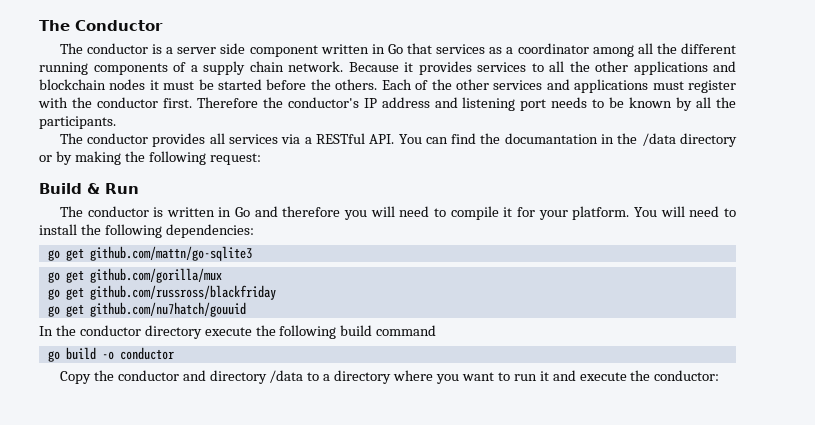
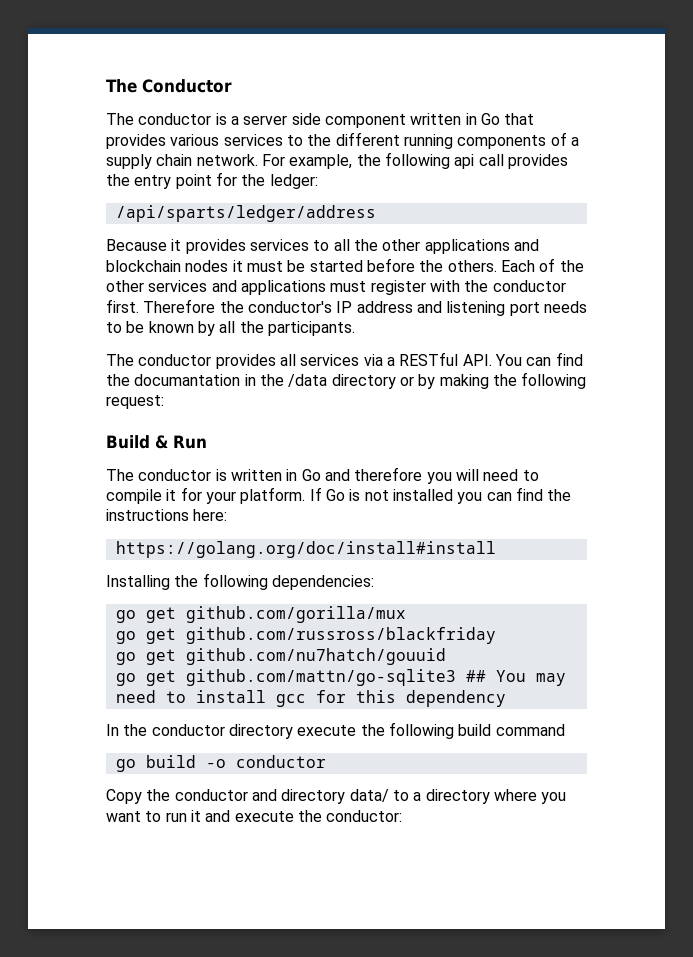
- The conductor is a server side component written in Go that services as a coordinator among all the different running components of a supply chain network. Because it provides services to all the other applications and blockchain nodes it must be started before the others.
+ The conductor is a server side component written in Go that provides various services to the different running components of a supply chain network. For example, the following api call provides the entry point for the ledger:
+ /api/sparts/ledger/address
+ Because it provides services to all the other applications and blockchain nodes it must be started before the others.
- You will need to install the following dependencies:
+ If Go is not installed you can find the instructions here:
+ https://golang.org/doc/install#install
+ Installing the following dependencies:
- go get github.com/mattn/go-sqlite3
+ go get github.com/mattn/go-sqlite3 ## You may need to install gcc for this dependency
- Copy the conductor and directory /data to a directory where you want to run it and execute the conductor:
+ Copy the conductor and directory data/ to a directory where you want to run it and execute the conductor:

